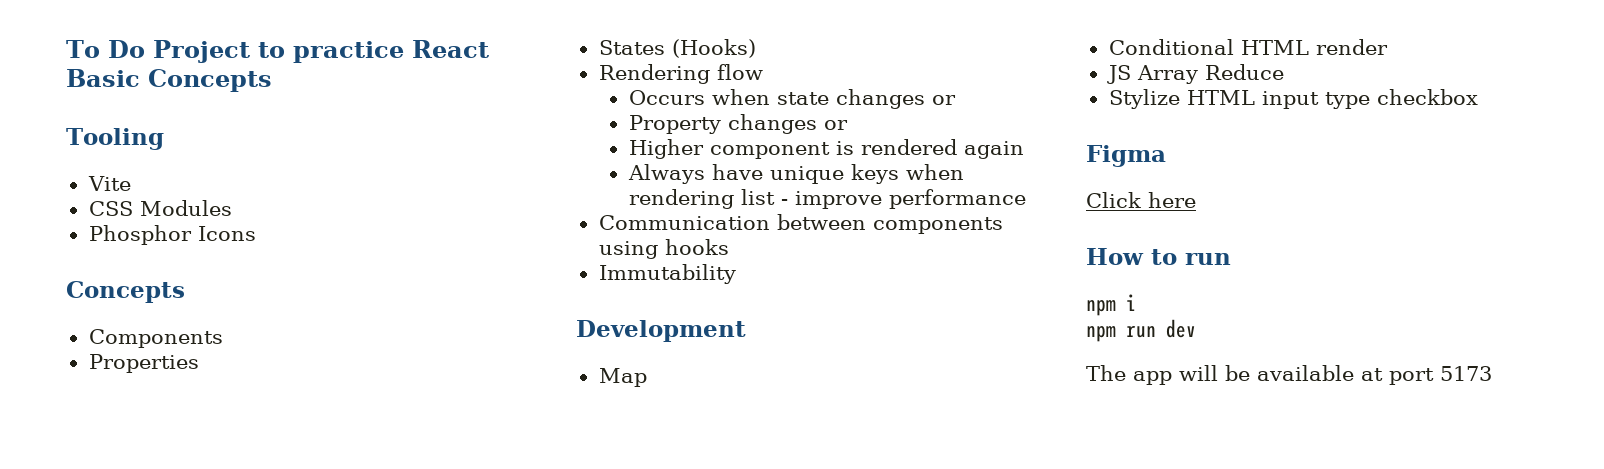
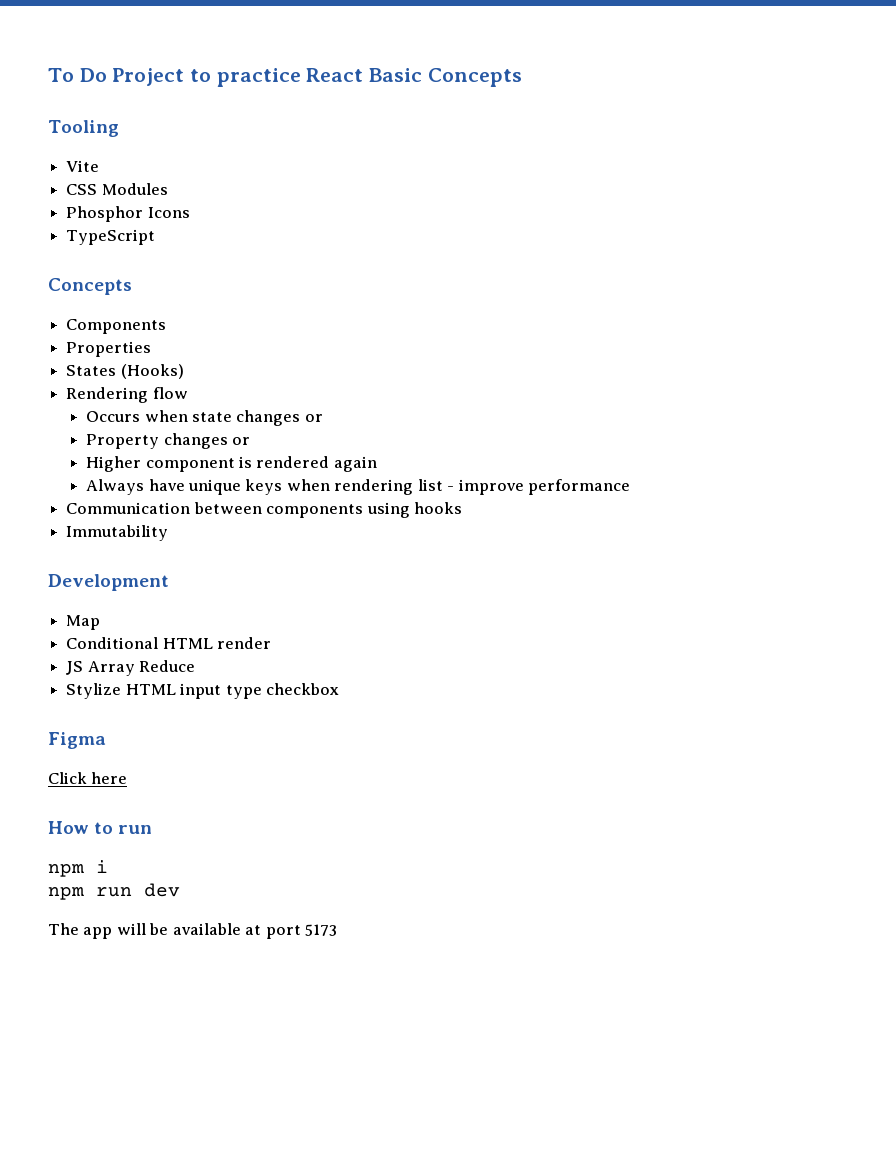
+ TypeScript

